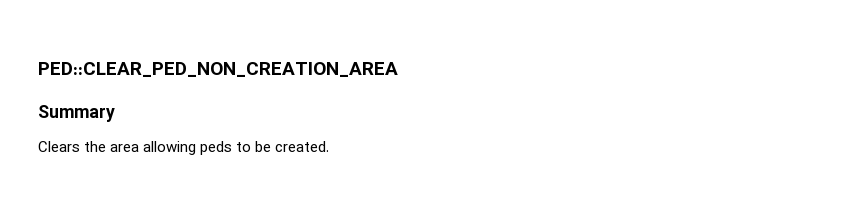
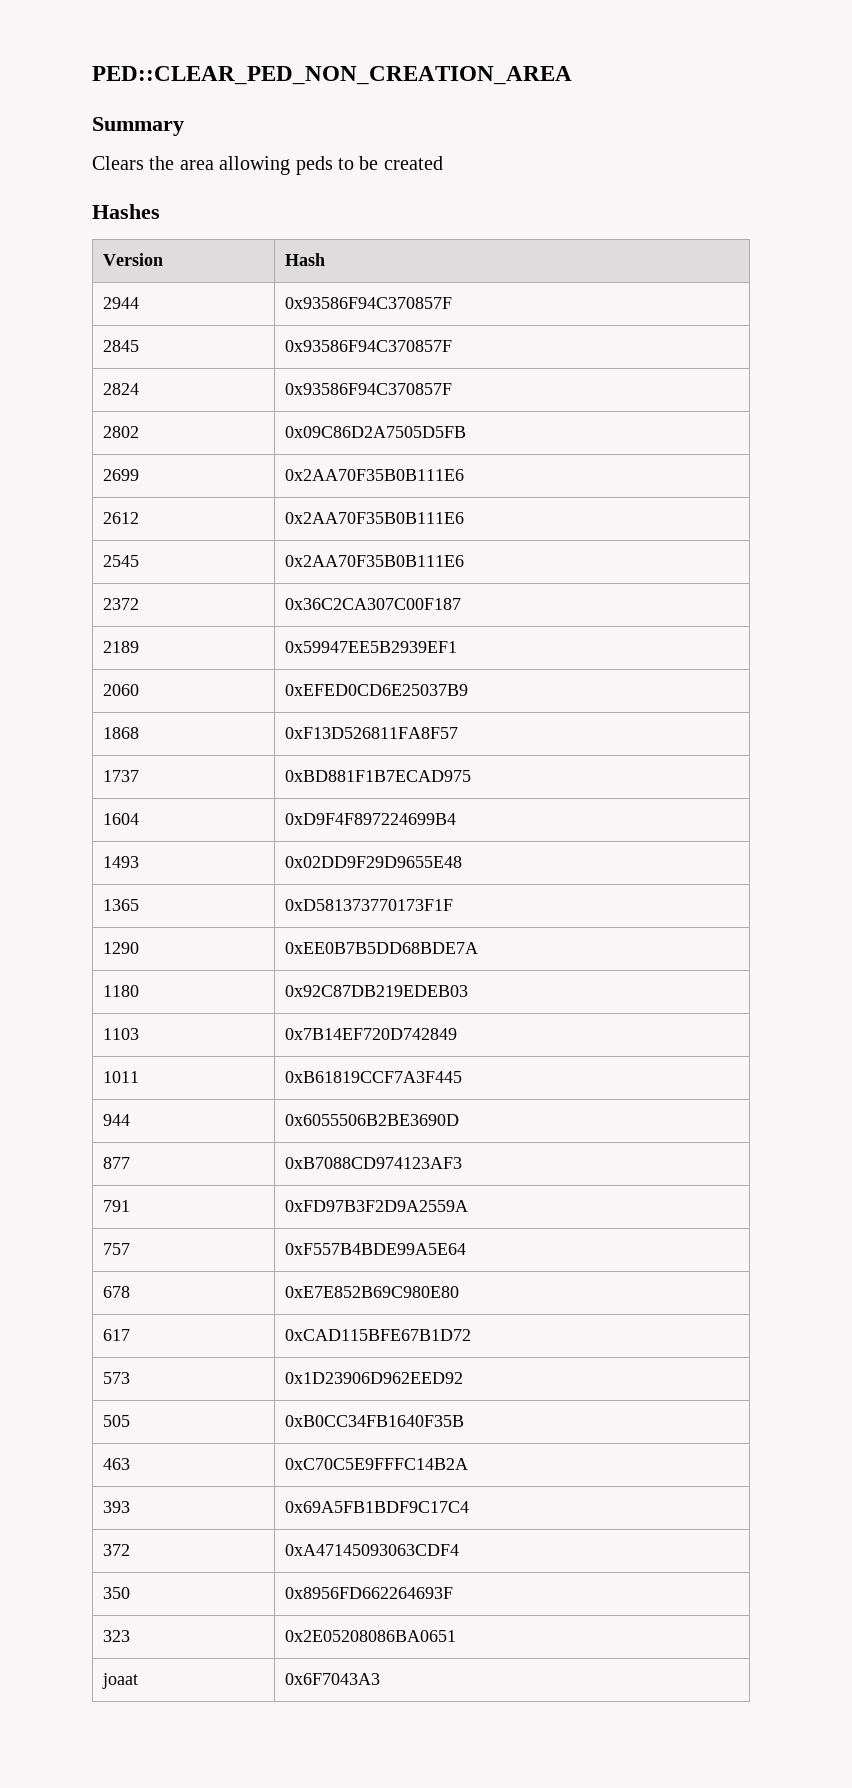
- Clears the area allowing peds to be created.
+ Clears the area allowing peds to be created
+ Hashes
+ Version | Hash
+ 2944 | 0x93586F94C370857F
+ 2845 | 0x93586F94C370857F
+ 2824 | 0x93586F94C370857F
+ 2802 | 0x09C86D2A7505D5FB
+ 2699 | 0x2AA70F35B0B111E6
+ 2612 | 0x2AA70F35B0B111E6
+ 2545 | 0x2AA70F35B0B111E6
+ 2372 | 0x36C2CA307C00F187
+ 2189 | 0x59947EE5B2939EF1
+ 2060 | 0xEFED0CD6E25037B9
+ 1868 | 0xF13D526811FA8F57
+ 1737 | 0xBD881F1B7ECAD975
+ 1604 | 0xD9F4F897224699B4
+ 1493 | 0x02DD9F29D9655E48
+ 1365 | 0xD581373770173F1F
+ 1290 | 0xEE0B7B5DD68BDE7A
+ 1180 | 0x92C87DB219EDEB03
+ 1103 | 0x7B14EF720D742849
+ 1011 | 0xB61819CCF7A3F445
+ 944 | 0x6055506B2BE3690D
+ 877 | 0xB7088CD974123AF3
+ 791 | 0xFD97B3F2D9A2559A
+ 757 | 0xF557B4BDE99A5E64
+ 678 | 0xE7E852B69C980E80
+ 617 | 0xCAD115BFE67B1D72
+ 573 | 0x1D23906D962EED92
+ 505 | 0xB0CC34FB1640F35B
+ 463 | 0xC70C5E9FFFC14B2A
+ 393 | 0x69A5FB1BDF9C17C4
+ 372 | 0xA47145093063CDF4
+ 350 | 0x8956FD662264693F
+ 323 | 0x2E05208086BA0651
+ joaat | 0x6F7043A3

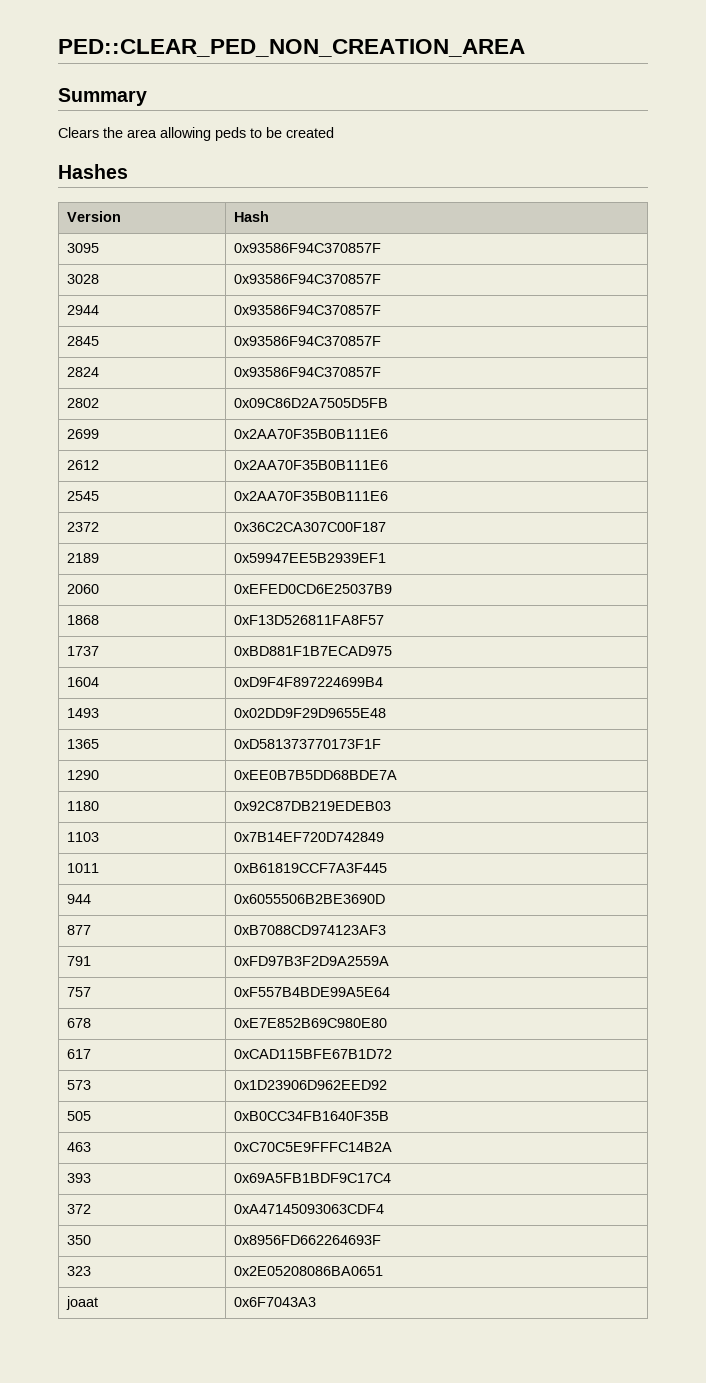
+ 3095 | 0x93586F94C370857F
+ 3028 | 0x93586F94C370857F

